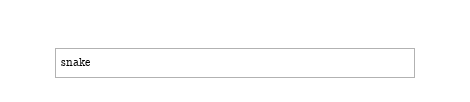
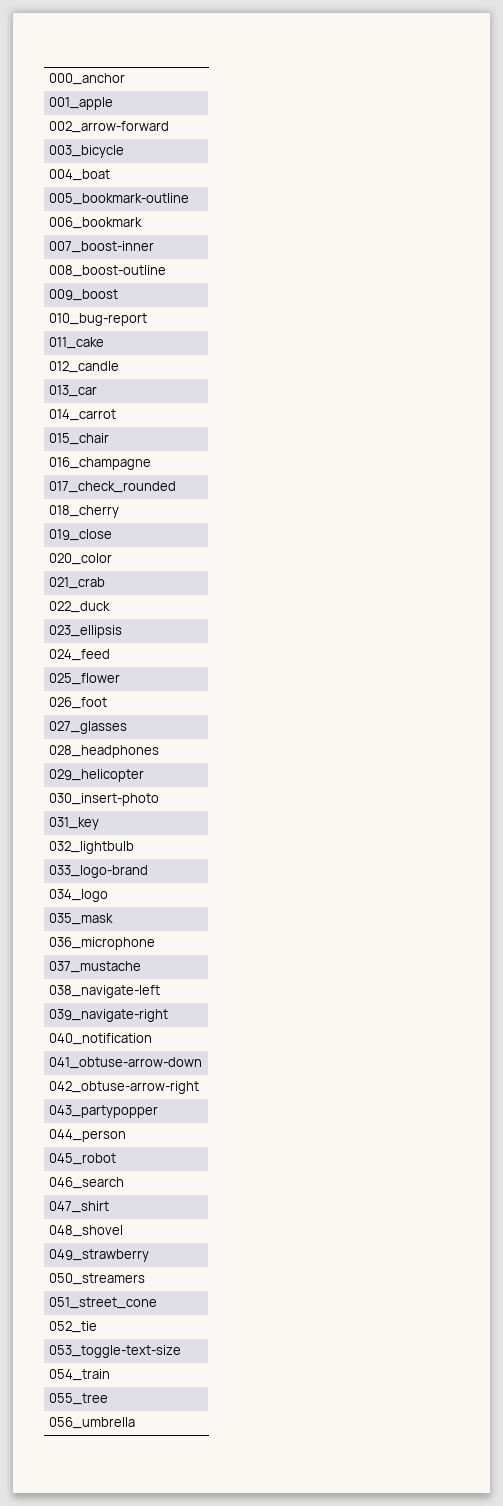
- snake
+ 000_anchor
+ 001_apple
+ 002_arrow-forward
+ 003_bicycle
+ 004_boat
+ 005_bookmark-outline
+ 006_bookmark
+ 007_boost-inner
+ 008_boost-outline
+ 009_boost
+ 010_bug-report
+ 011_cake
+ 012_candle
+ 013_car
+ 014_carrot
+ 015_chair
+ 016_champagne
+ 017_check_rounded
+ 018_cherry
+ 019_close
+ 020_color
+ 021_crab
+ 022_duck
+ 023_ellipsis
+ 024_feed
+ 025_flower
+ 026_foot
+ 027_glasses
+ 028_headphones
+ 029_helicopter
+ 030_insert-photo
+ 031_key
+ 032_lightbulb
+ 033_logo-brand
+ 034_logo
+ 035_mask
+ 036_microphone
+ 037_mustache
+ 038_navigate-left
+ 039_navigate-right
+ 040_notification
+ 041_obtuse-arrow-down
+ 042_obtuse-arrow-right
+ 043_partypopper
+ 044_person
+ 045_robot
+ 046_search
+ 047_shirt
+ 048_shovel
+ 049_strawberry
+ 050_streamers
+ 051_street_cone
+ 052_tie
+ 053_toggle-text-size
+ 054_train
+ 055_tree
+ 056_umbrella

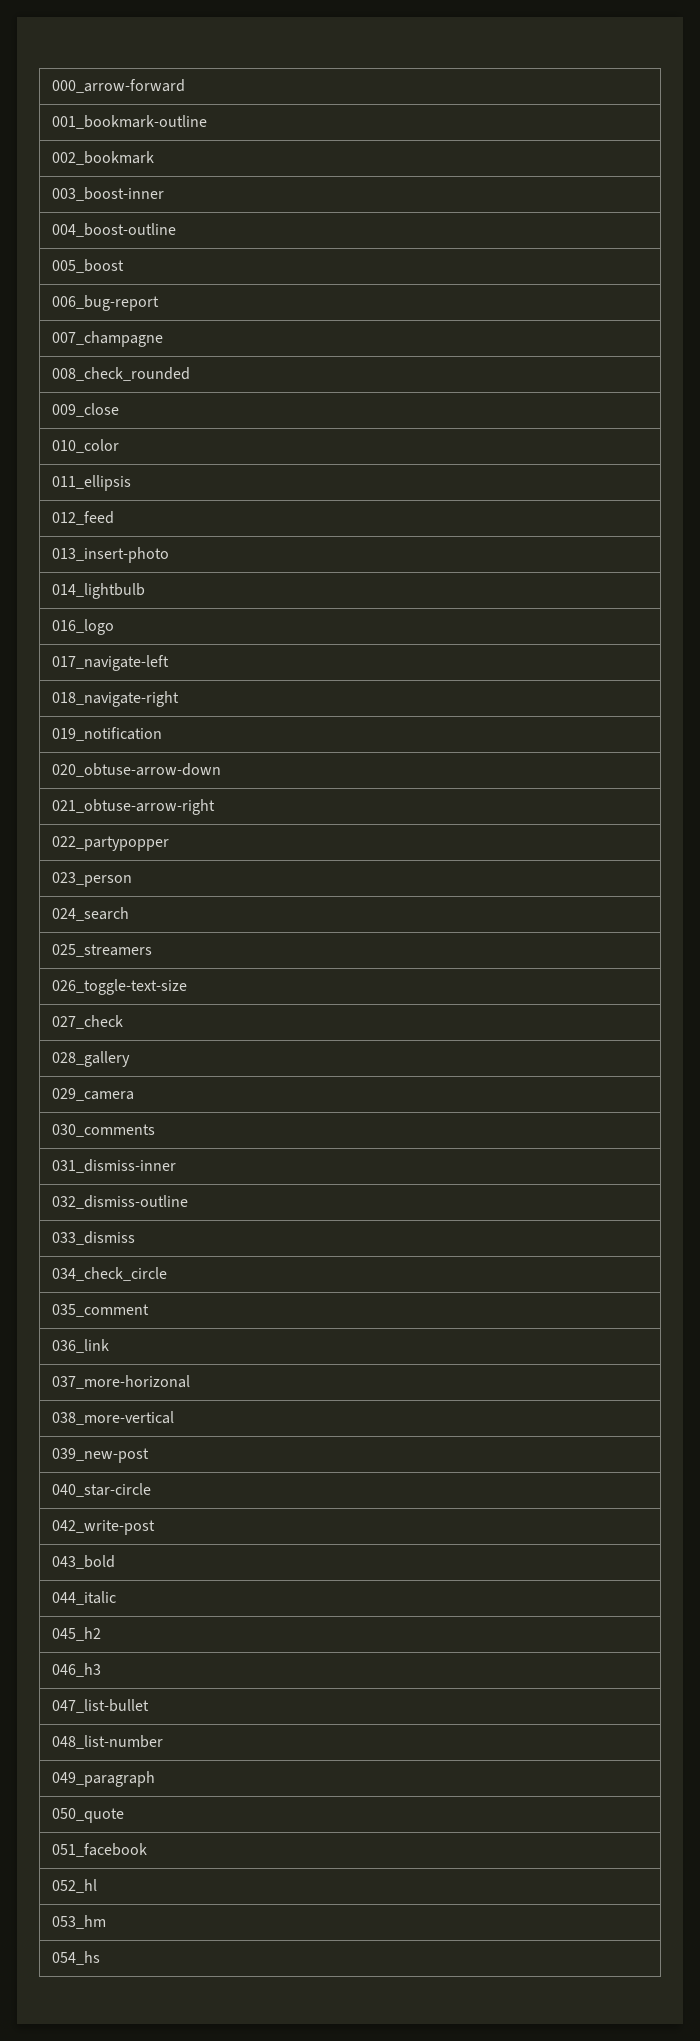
- 000_anchor
- 001_apple
- 002_arrow-forward
- 003_bicycle
- 004_boat
- 005_bookmark-outline
- 006_bookmark
- 007_boost-inner
- 008_boost-outline
- 009_boost
- 010_bug-report
- 011_cake
- 012_candle
- 013_car
- 014_carrot
- 015_chair
- 016_champagne
- 017_check_rounded
- 018_cherry
- 019_close
- 020_color
- 021_crab
- 022_duck
- 023_ellipsis
- 024_feed
- 025_flower
- 026_foot
- 027_glasses
- 028_headphones
- 029_helicopter
- 030_insert-photo
- 031_key
- 032_lightbulb
- 033_logo-brand
- 034_logo
- 035_mask
- 036_microphone
- 037_mustache
- 038_navigate-left
- 039_navigate-right
- 040_notification
- 041_obtuse-arrow-down
- 042_obtuse-arrow-right
- 043_partypopper
- 044_person
- 045_robot
- 046_search
- 047_shirt
- 048_shovel
- 049_strawberry
- 050_streamers
- 051_street_cone
- 052_tie
- 053_toggle-text-size
- 054_train
- 055_tree
- 056_umbrella
+ 000_arrow-forward
+ 001_bookmark-outline
+ 002_bookmark
+ 003_boost-inner
+ 004_boost-outline
+ 005_boost
+ 006_bug-report
+ 007_champagne
+ 008_check_rounded
+ 009_close
+ 010_color
+ 011_ellipsis
+ 012_feed
+ 013_insert-photo
+ 014_lightbulb
+ 016_logo
+ 017_navigate-left
+ 018_navigate-right
+ 019_notification
+ 020_obtuse-arrow-down
+ 021_obtuse-arrow-right
+ 022_partypopper
+ 023_person
+ 024_search
+ 025_streamers
+ 026_toggle-text-size
+ 027_check
+ 028_gallery
+ 029_camera
+ 030_comments
+ 031_dismiss-inner
+ 032_dismiss-outline
+ 033_dismiss
+ 034_check_circle
+ 035_comment
+ 036_link
+ 037_more-horizonal
+ 038_more-vertical
+ 039_new-post
+ 040_star-circle
+ 042_write-post
+ 043_bold
+ 044_italic
+ 045_h2
+ 046_h3
+ 047_list-bullet
+ 048_list-number
+ 049_paragraph
+ 050_quote
+ 051_facebook
+ 052_hl
+ 053_hm
+ 054_hs

